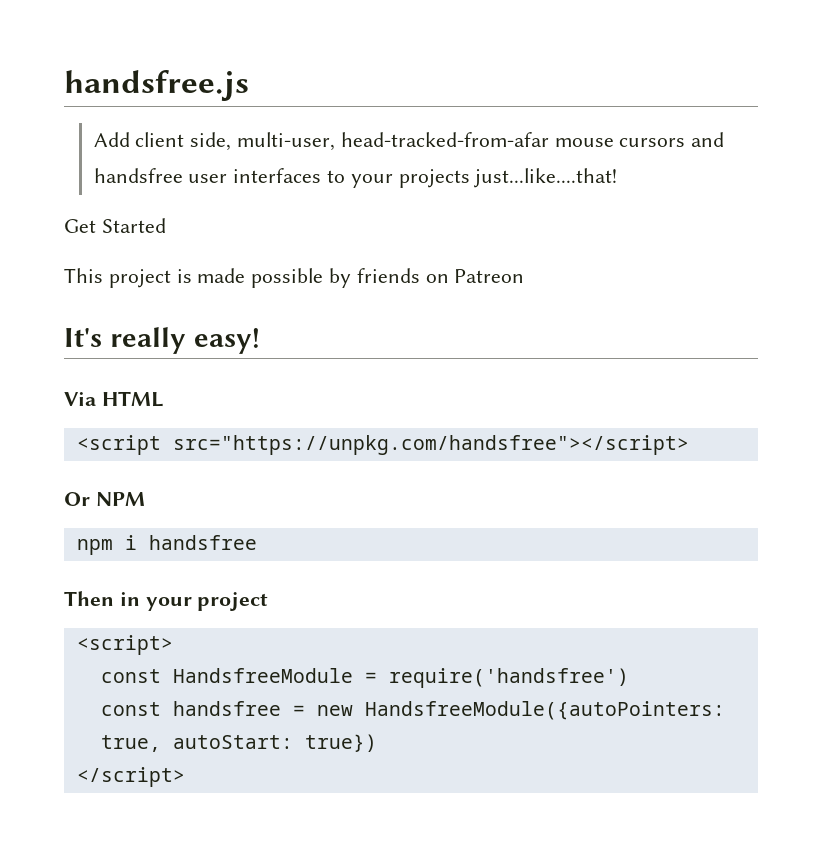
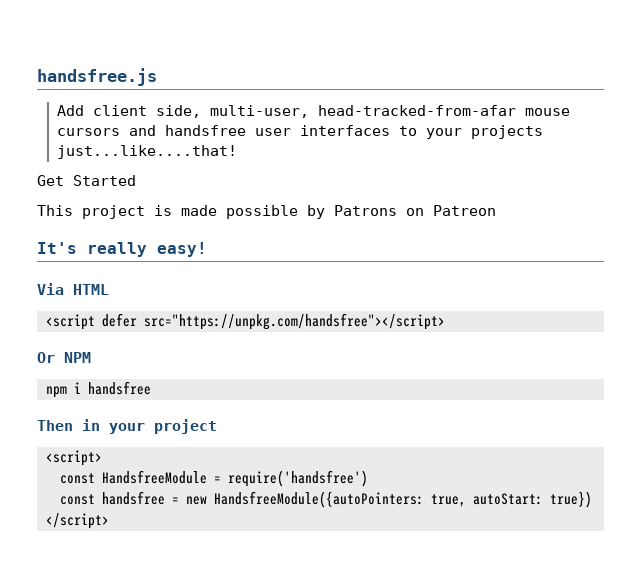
- This project is made possible by friends on Patreon
+ This project is made possible by Patrons on Patreon
- <script src="https://unpkg.com/handsfree"></script>
+ <script defer src="https://unpkg.com/handsfree"></script>

